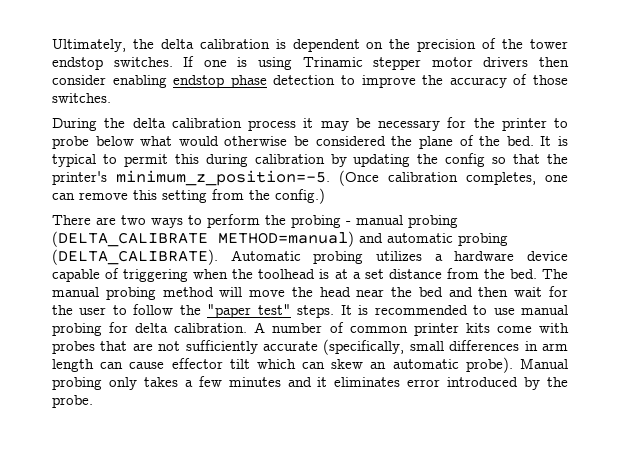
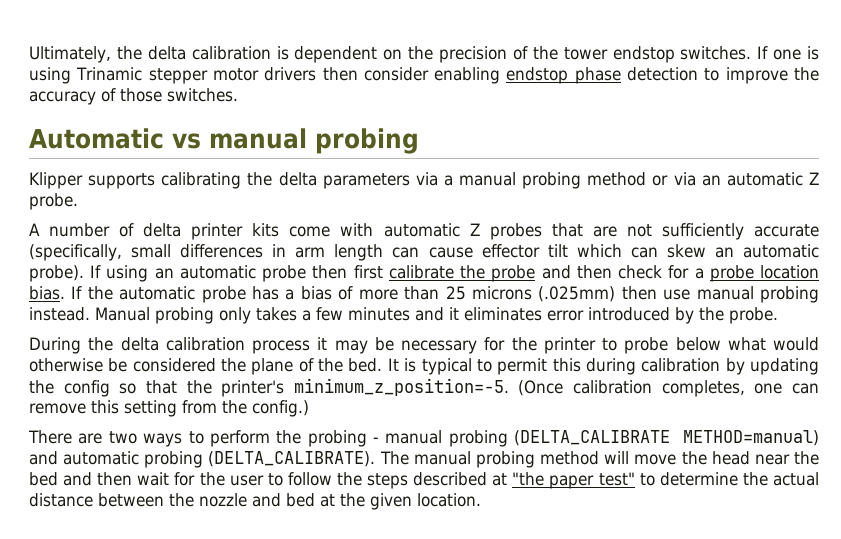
+ Automatic vs manual probing
+ Klipper supports calibrating the delta parameters via a manual probing method or via an automatic Z probe.
+ A number of delta printer kits come with automatic Z probes that are not sufficiently accurate (specifically, small differences in arm length can cause effector tilt which can skew an automatic probe). If using an automatic probe then first calibrate the probe and then check for a probe location bias. If the automatic probe has a bias of more than 25 microns (.025mm) then use manual probing instead. Manual probing only takes a few minutes and it eliminates error introduced by the probe.
- Automatic probing utilizes a hardware device capable of triggering when the toolhead is at a set distance from the bed.
- The manual probing method will move the head near the bed and then wait for the user to follow the "paper test" steps. It is recommended to use manual probing for delta calibration. A number of common printer kits come with probes that are not sufficiently accurate (specifically, small differences in arm length can cause effector tilt which can skew an automatic probe). Manual probing only takes a few minutes and it eliminates error introduced by the probe.
+ The manual probing method will move the head near the bed and then wait for the user to follow the steps described at "the paper test" to determine the actual distance between the nozzle and bed at the given location.

